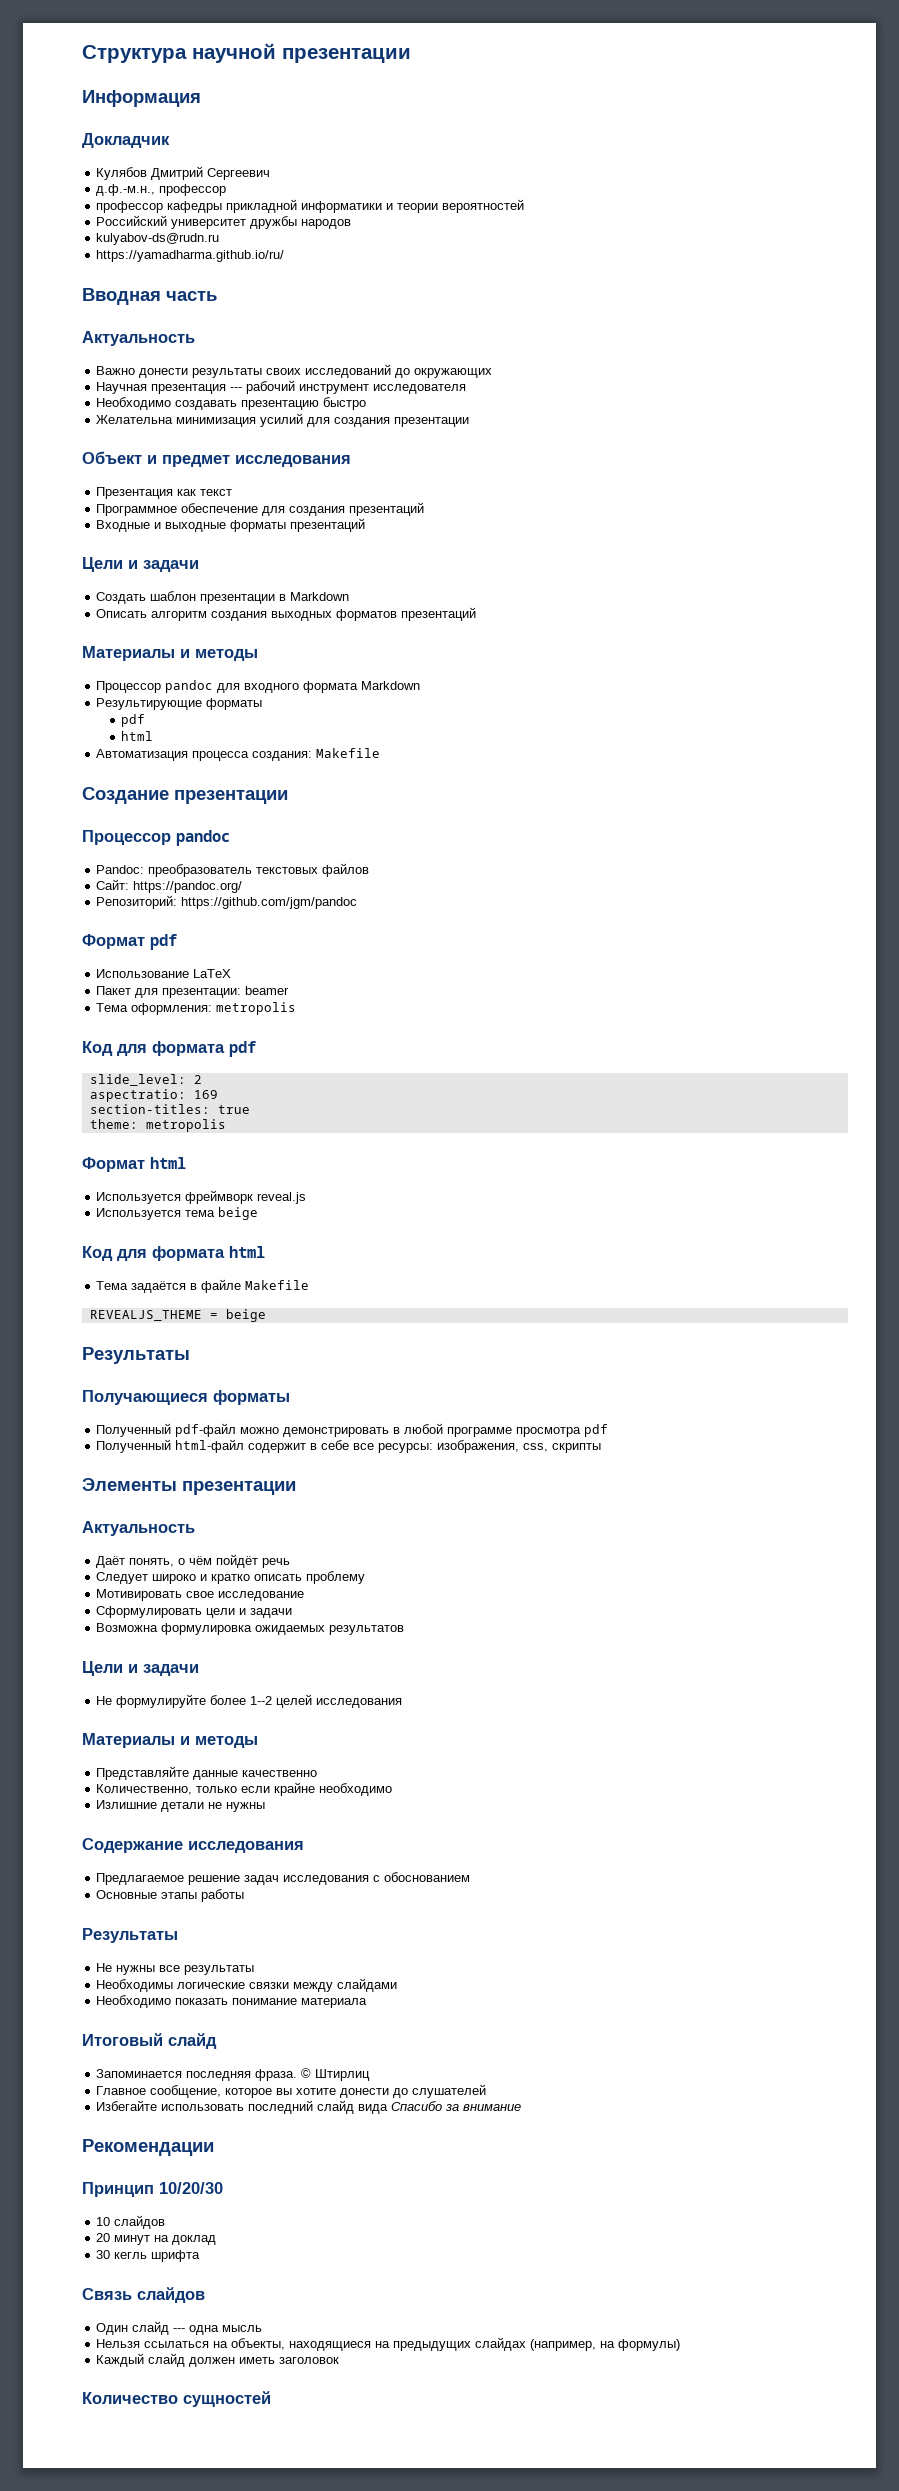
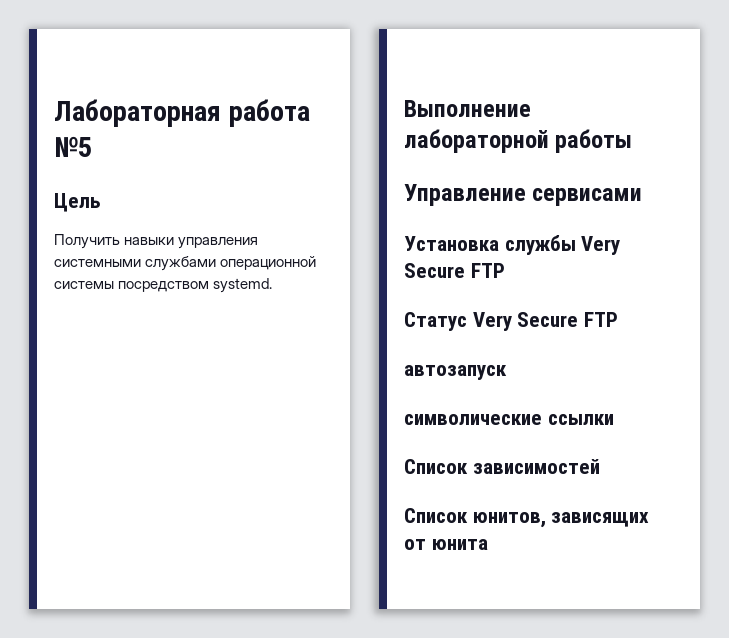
- Структура научной презентации
- Информация
- Докладчик
- Кулябов Дмитрий Сергеевич
- д.ф.-м.н., профессор
- профессор кафедры прикладной информатики и теории вероятностей
- Российский университет дружбы народов
- kulyabov-ds@rudn.ru
- https://yamadharma.github.io/ru/
- Вводная часть
- Актуальность
- Важно донести результаты своих исследований до окружающих
- Научная презентация --- рабочий инструмент исследователя
- Необходимо создавать презентацию быстро
- Желательна минимизация усилий для создания презентации
- Объект и предмет исследования
- Презентация как текст
- Программное обеспечение для создания презентаций
- Входные и выходные форматы презентаций
- Цели и задачи
- Создать шаблон презентации в Markdown
- Описать алгоритм создания выходных форматов презентаций
- Материалы и методы
- Процессор pandoc для входного формата Markdown
- Результирующие форматы
- pdf
- html
- Автоматизация процесса создания: Makefile
- Создание презентации
- Процессор pandoc
- Pandoc: преобразователь текстовых файлов
- Сайт: https://pandoc.org/
- Репозиторий: https://github.com/jgm/pandoc
- Формат pdf
- Использование LaTeX
- Пакет для презентации: beamer
- Тема оформления: metropolis
- Код для формата pdf
- slide_level: 2
- aspectratio: 169
- section-titles: true
- theme: metropolis
- Формат html
- Используется фреймворк reveal.js
- Используется тема beige
- Код для формата html
- Тема задаётся в файле Makefile
- REVEALJS_THEME = beige
- Результаты
- Получающиеся форматы
- Полученный pdf-файл можно демонстрировать в любой программе просмотра pdf
- Полученный html-файл содержит в себе все ресурсы: изображения, css, скрипты
- Элементы презентации
- Актуальность
- Даёт понять, о чём пойдёт речь
- Следует широко и кратко описать проблему
- Мотивировать свое исследование
- Сформулировать цели и задачи
- Возможна формулировка ожидаемых результатов
- Цели и задачи
- Не формулируйте более 1--2 целей исследования
- Материалы и методы
- Представляйте данные качественно
- Количественно, только если крайне необходимо
- Излишние детали не нужны
- Содержание исследования
- Предлагаемое решение задач исследования с обоснованием
- Основные этапы работы
- Результаты
- Не нужны все результаты
- Необходимы логические связки между слайдами
- Необходимо показать понимание материала
- Итоговый слайд
- Запоминается последняя фраза. © Штирлиц
- Главное сообщение, которое вы хотите донести до слушателей
- Избегайте использовать последний слайд вида Спасибо за внимание
- Рекомендации
- Принцип 10/20/30
- 10 слайдов
- 20 минут на доклад
- 30 кегль шрифта
- Связь слайдов
- Один слайд --- одна мысль
- Нельзя ссылаться на объекты, находящиеся на предыдущих слайдах (например, на формулы)
- Каждый слайд должен иметь заголовок
- Количество сущностей
+ Лабораторная работа №5
+ Цель
+ Получить навыки управления системными службами операционной системы посредством systemd.
+ Выполнение лабораторной работы
+ Управление сервисами
+ Установка службы Very Secure FTP
+ Статус Very Secure FTP
+ автозапуск
+ символические ссылки
+ Список зависимостей
+ Список юнитов, зависящих от юнита

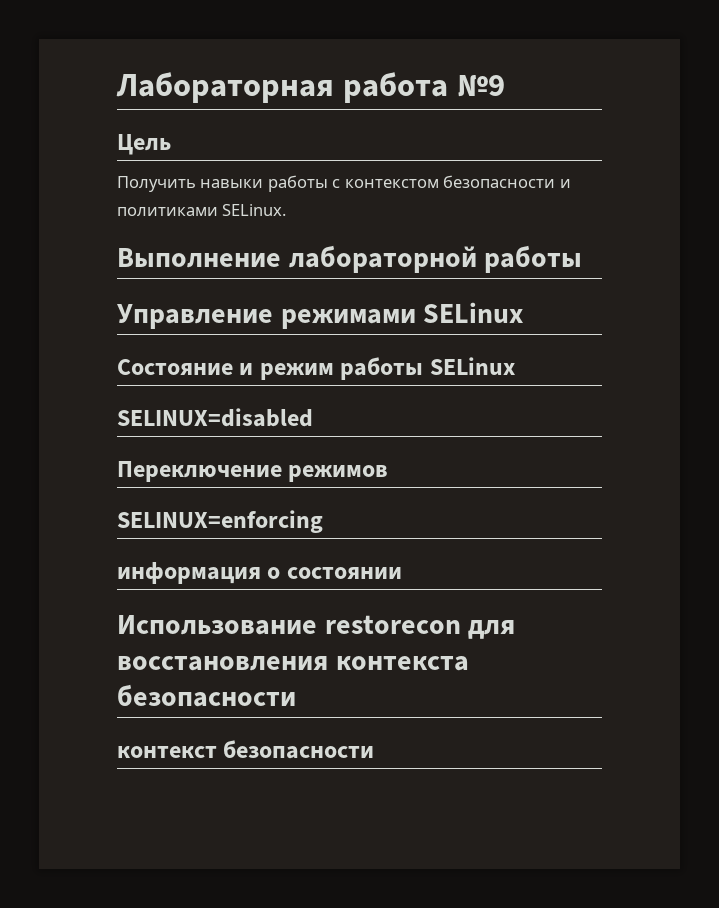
- Лабораторная работа №5
+ Лабораторная работа №9
- Получить навыки управления системными службами операционной системы посредством systemd.
+ Получить навыки работы с контекстом безопасности и политиками SELinux.
  Выполнение лабораторной работы
- Управление сервисами
- Установка службы Very Secure FTP
- Статус Very Secure FTP
- автозапуск
- символические ссылки
- Список зависимостей
- Список юнитов, зависящих от юнита
+ Управление режимами SELinux
+ Состояние и режим работы SELinux
+ SELINUX=disabled
+ Переключение режимов
+ SELINUX=enforcing
+ информация о состоянии
+ Использование restorecon для восстановления контекста безопасности
+ контекст безопасности

